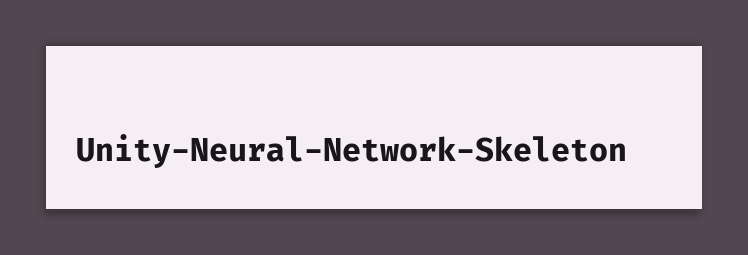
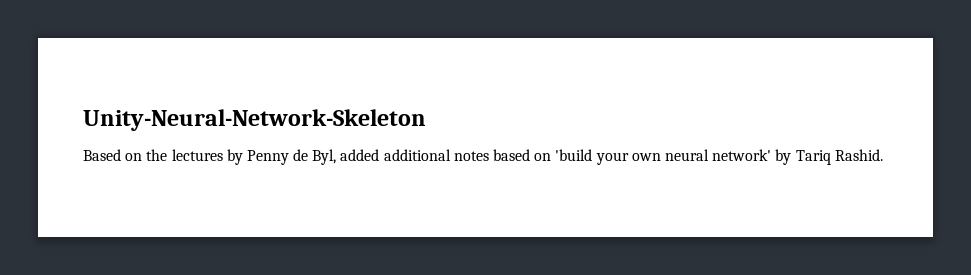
+ Based on the lectures by Penny de Byl, added additional notes based on 'build your own neural network' by Tariq Rashid.

